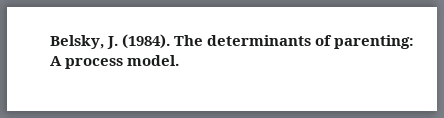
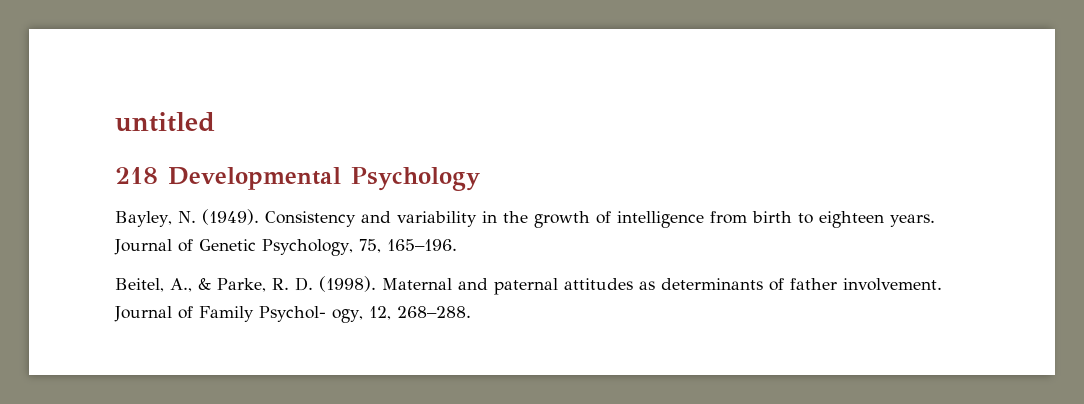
- Belsky, J. (1984). The determinants of parenting: A process model.
+ untitled
+ 218 Developmental Psychology
+ Bayley, N. (1949). Consistency and variability in the growth of intelligence from birth to eighteen years. Journal of Genetic Psychology, 75, 165–196.
+ Beitel, A., & Parke, R. D. (1998). Maternal and paternal attitudes as determinants of father involvement. Journal of Family Psychol- ogy, 12, 268–288.

